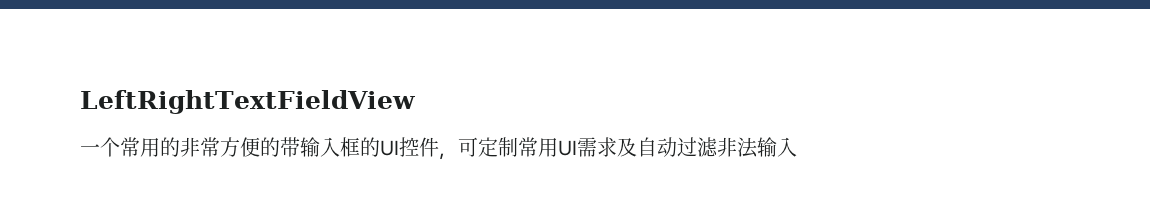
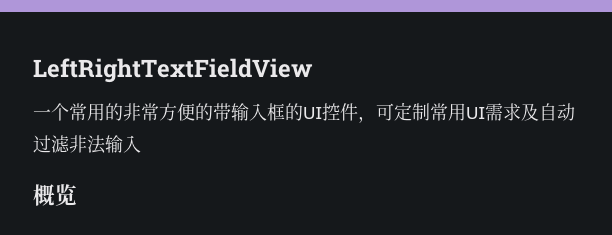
+ 概览

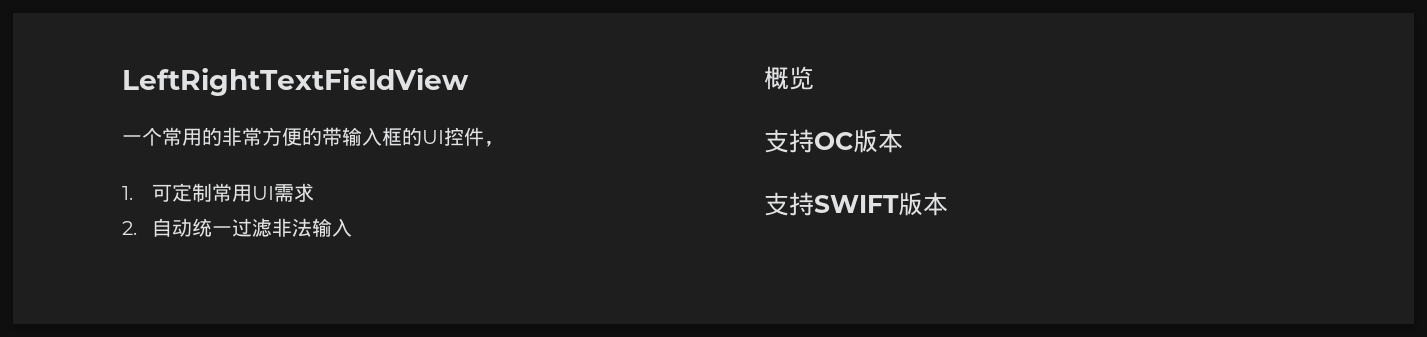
- 一个常用的非常方便的带输入框的UI控件，可定制常用UI需求及自动过滤非法输入
+ 一个常用的非常方便的带输入框的UI控件，
+ 1.可定制常用UI需求
+ 2.自动统一过滤非法输入
+ 支持OC版本
+ 支持SWIFT版本

